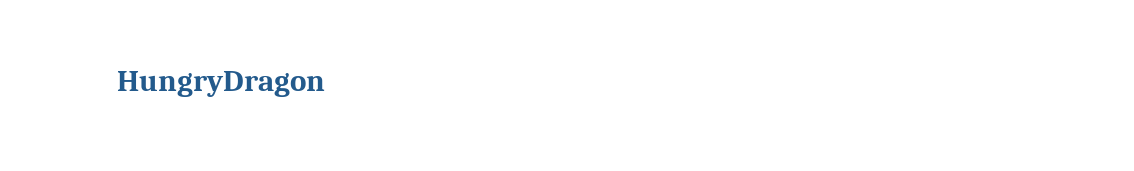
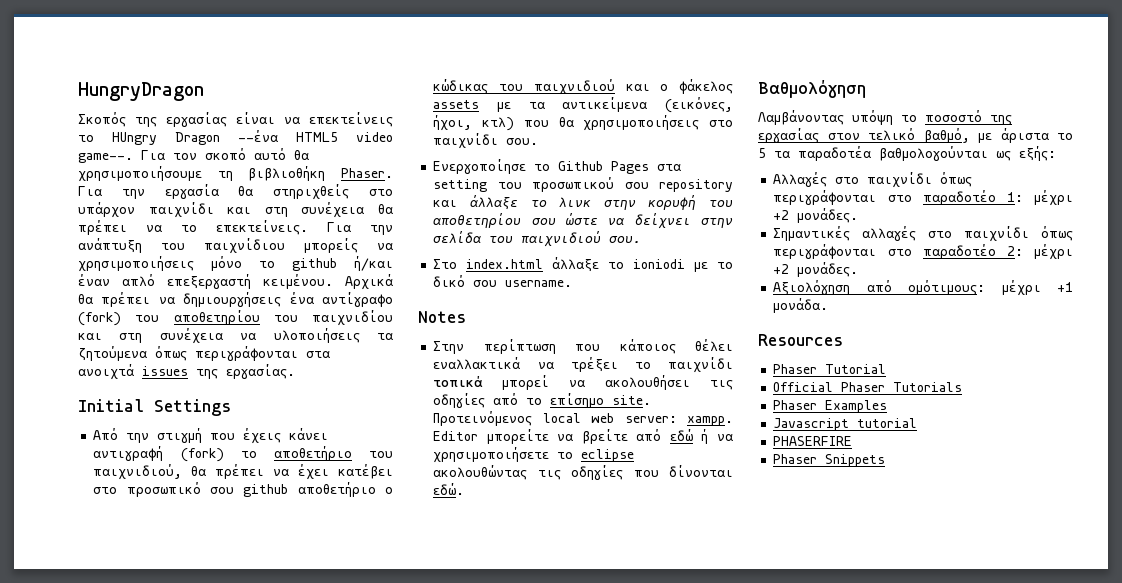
+ Σκοπός της εργασίας είναι να επεκτείνεις το HUngry Dragon --ένα HTML5 video game--. Για τον σκοπό αυτό θα χρησιμοποιήσουμε τη βιβλιοθήκη Phaser. Για την εργασία θα στηριχθείς στο υπάρχον παιχνίδι και στη συνέχεια θα πρέπει να το επεκτείνεις. Για την ανάπτυξη του παιχνίδιου μπορείς να χρησιμοποιήσεις μόνο το github ή/και έναν απλό επεξεργαστή κειμένου. Αρχικά θα πρέπει να δημιουργήσεις ένα αντίγραφο (fork) του αποθετηρίου του παιχνιδίου και στη συνέχεια να υλοποιήσεις τα ζητούμενα όπως περιγράφονται στα ανοιχτά issues της εργασίας.
+ Initial Settings
+ Από την στιγμή που έχεις κάνει αντιγραφή (fork) το αποθετήριο του παιχνιδιού, θα πρέπει να έχει κατέβει στο προσωπικό σου github αποθετήριο ο κώδικας του παιχνιδιού και ο φάκελος assets με τα αντικείμενα (εικόνες, ήχοι, κτλ) που θα χρησιμοποιήσεις στο παιχνίδι σου.
+ Ενεργοποίησε το Github Pages στα setting του προσωπικού σου repository και άλλαξε το λινκ στην κορυφή του αποθετηρίου σου ώστε να δείχνει στην σελίδα του παιχνιδιού σου.
+ Στο index.html άλλαξε το ioniodi με το δικό σου username.
+ Notes
+ Στην περίπτωση που κάποιος θέλει εναλλακτικά να τρέξει το παιχνίδι τοπικά μπορεί να ακολουθήσει τις οδηγίες από το επίσημο site. Προτεινόμενος local web server: xampp. Editor μπορείτε να βρείτε από εδώ ή να χρησιμοποιήσετε το eclipse ακολουθώντας τις οδηγίες που δίνονται εδώ.
+ Βαθμολόγηση
+ Λαμβάνοντας υπόψη το ποσοστό της εργασίας στον τελικό βαθμό, με άριστα το 5 τα παραδοτέα βαθμολογούνται ως εξής:
+ Αλλαγές στο παιχνίδι όπως περιγράφονται στο παραδοτέο 1: μέχρι +2 μονάδες.
+ Σημαντικές αλλαγές στο παιχνίδι όπως περιγράφονται στο παραδοτέο 2: μέχρι +2 μονάδες.
+ Aξιολόγηση από ομότιμους: μέχρι +1 μονάδα.
+ Resources
+ Phaser Tutorial
+ Official Phaser Tutorials
+ Phaser Examples
+ Javascript tutorial
+ PHASERFIRE
+ Phaser Snippets

